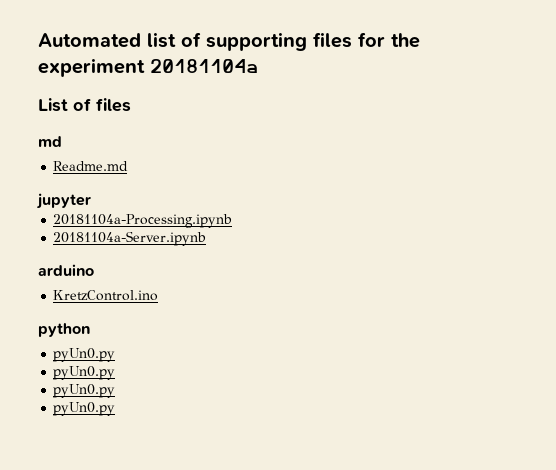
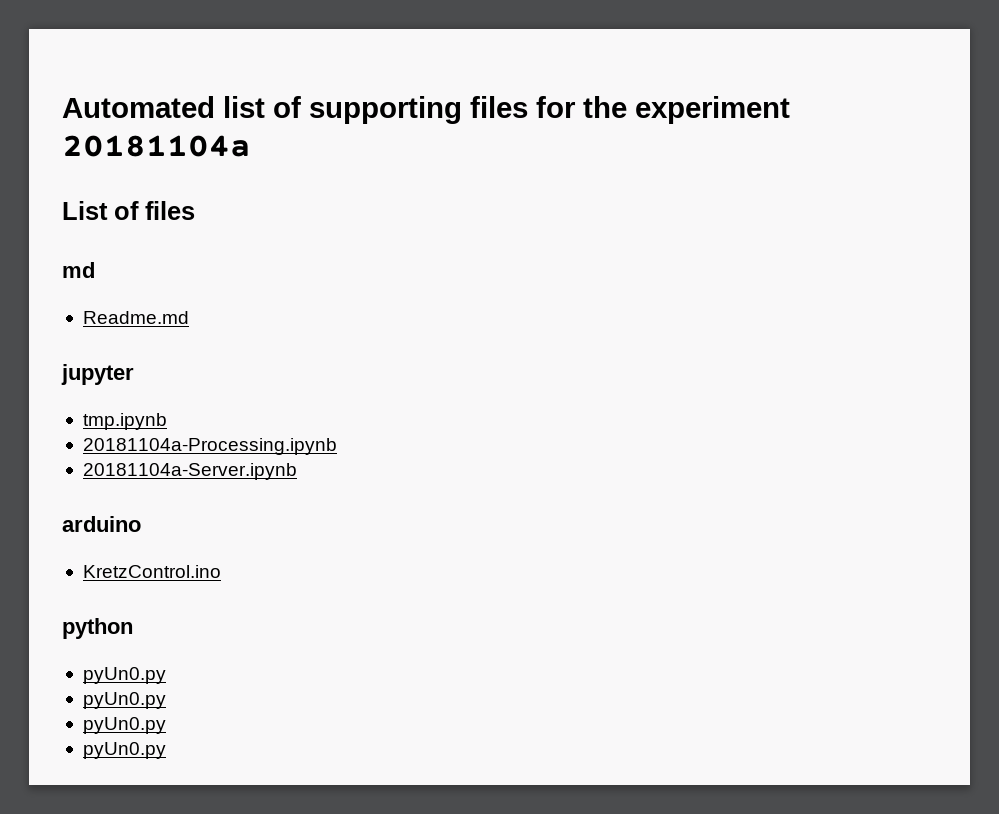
+ tmp.ipynb

